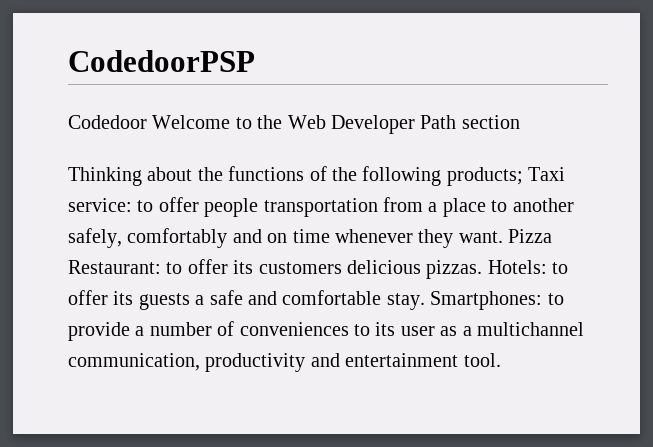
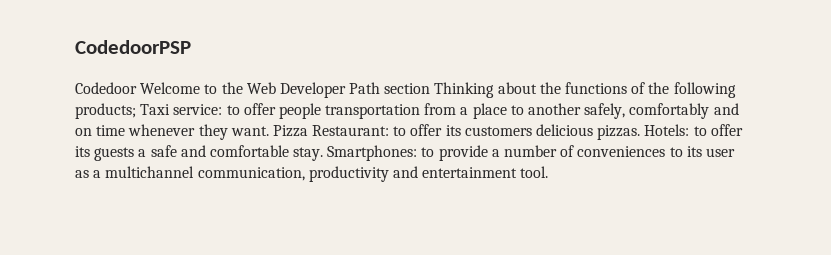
- Codedoor Welcome to the Web Developer Path section
- Thinking about the functions of the following products; Taxi service: to offer people transportation from a place to another safely, comfortably and on time whenever they want.
+ Codedoor Welcome to the Web Developer Path section Thinking about the functions of the following products; Taxi service: to offer people transportation from a place to another safely, comfortably and on time whenever they want.

